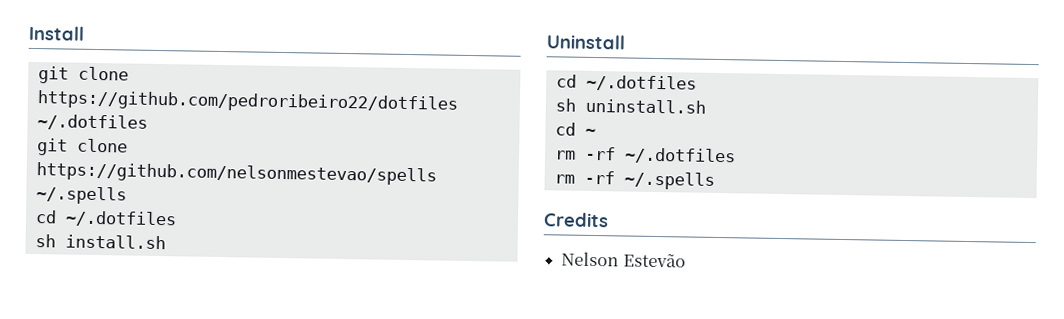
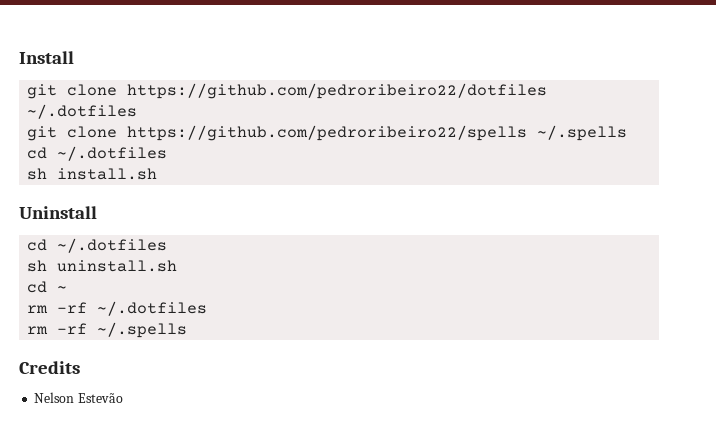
- git clone https://github.com/nelsonmestevao/spells ~/.spells
+ git clone https://github.com/pedroribeiro22/spells ~/.spells

